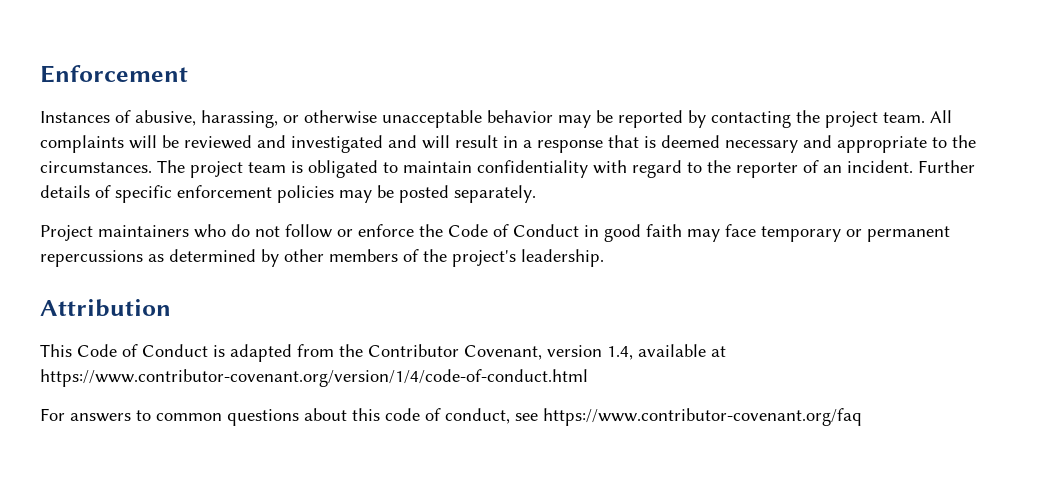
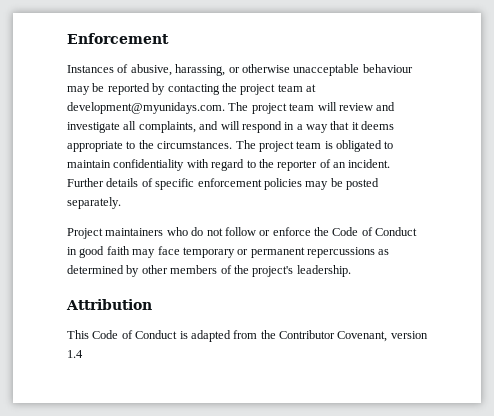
- Instances of abusive, harassing, or otherwise unacceptable behavior may be reported by contacting the project team. All complaints will be reviewed and investigated and will result in a response that is deemed necessary and appropriate to the circumstances.
+ Instances of abusive, harassing, or otherwise unacceptable behaviour may be reported by contacting the project team at development@myunidays.com. The project team will review and investigate all complaints, and will respond in a way that it deems appropriate to the circumstances.
- This Code of Conduct is adapted from the Contributor Covenant, version 1.4, available at https://www.contributor-covenant.org/version/1/4/code-of-conduct.html
- For answers to common questions about this code of conduct, see https://www.contributor-covenant.org/faq
+ This Code of Conduct is adapted from the Contributor Covenant, version 1.4

